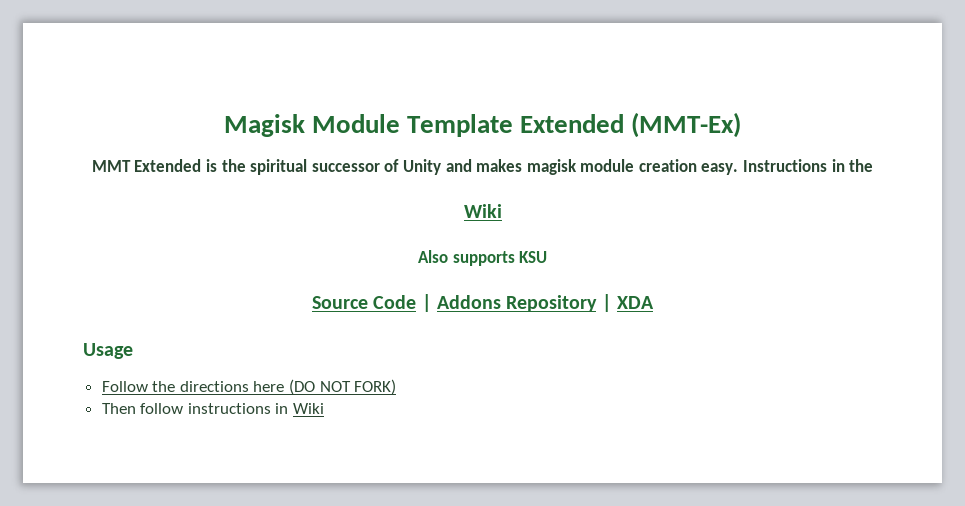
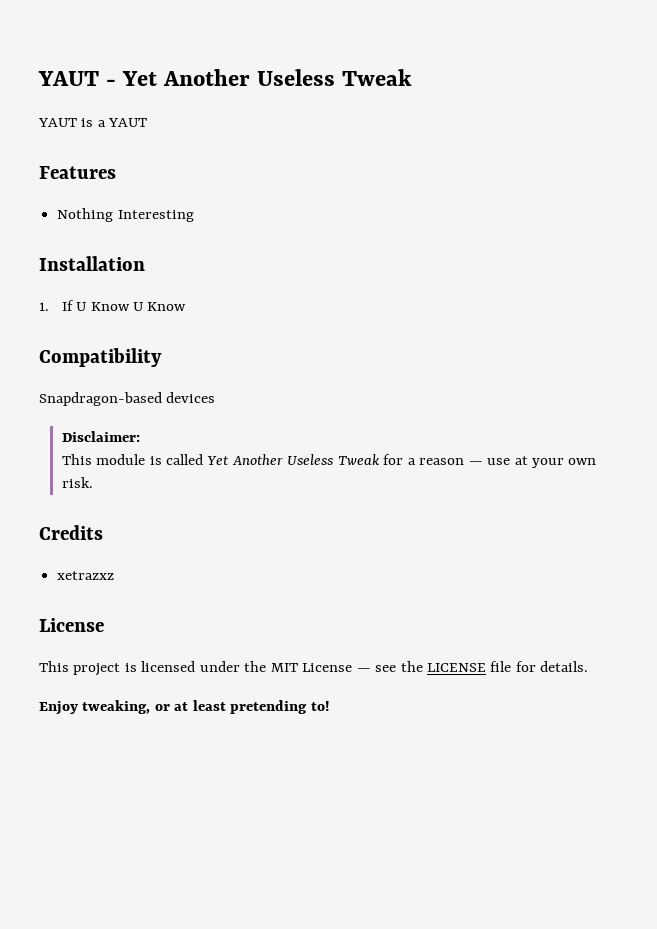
- Magisk Module Template Extended (MMT-Ex)
- MMT Extended is the spiritual successor of Unity and makes magisk module creation easy. Instructions in the
- Wiki
- Also supports KSU
- Source Code | Addons Repository | XDA
- Usage
- Follow the directions here (DO NOT FORK)
- Then follow instructions in Wiki
+ YAUT - Yet Another Useless Tweak
+ YAUT is a YAUT
+ Features
+ Nothing Interesting
+ Installation
+ 1. If U Know U Know
+ Compatibility
+ Snapdragon-based devices
+ Disclaimer:
+ This module is called Yet Another Useless Tweak for a reason — use at your own risk.
+ Credits
+ xetrazxz
+ License
+ This project is licensed under the MIT License — see the LICENSE file for details.
+ Enjoy tweaking, or at least pretending to!

